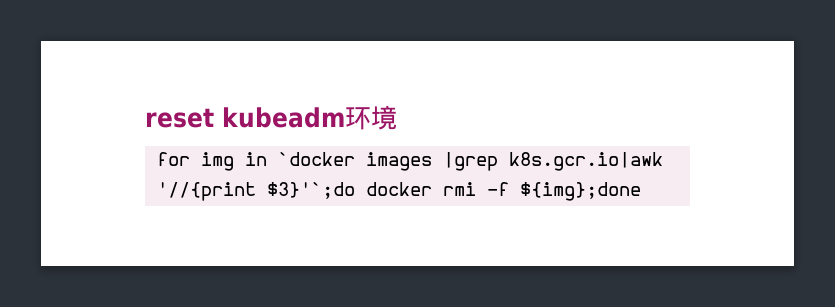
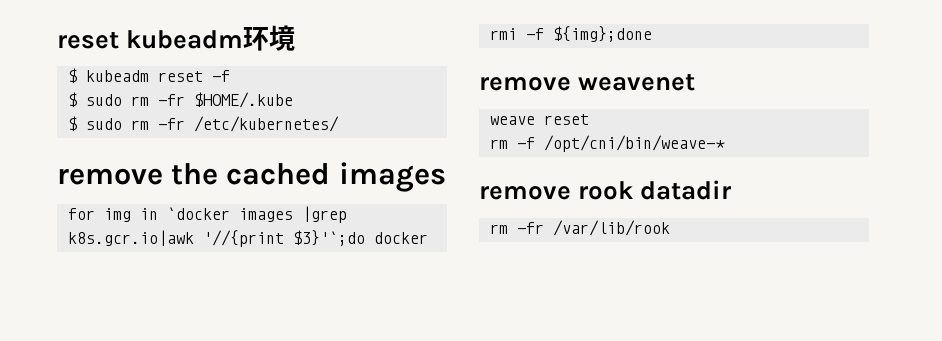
+ $ kubeadm reset -f
+ $ sudo rm -fr $HOME/.kube
+ $ sudo rm -fr /etc/kubernetes/
+ remove the cached images
+ remove weavenet
+ weave reset
+ rm -f /opt/cni/bin/weave-*
+ remove rook datadir
+ rm -fr /var/lib/rook

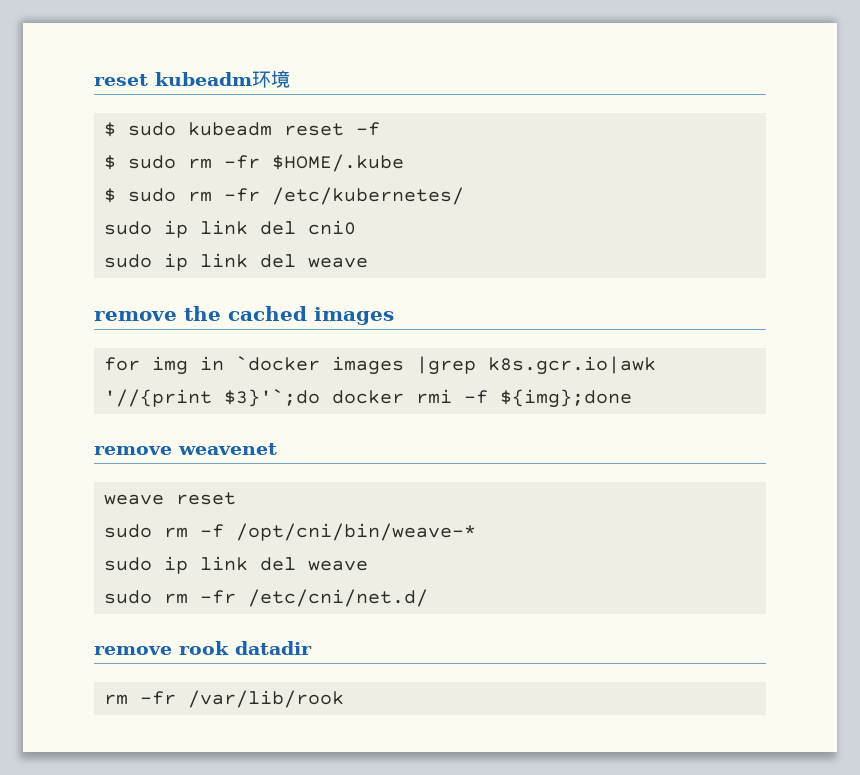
- $ kubeadm reset -f
+ $ sudo kubeadm reset -f
+ sudo ip link del cni0
+ sudo ip link del weave
- rm -f /opt/cni/bin/weave-*
+ sudo rm -f /opt/cni/bin/weave-*
+ sudo ip link del weave
+ sudo rm -fr /etc/cni/net.d/

